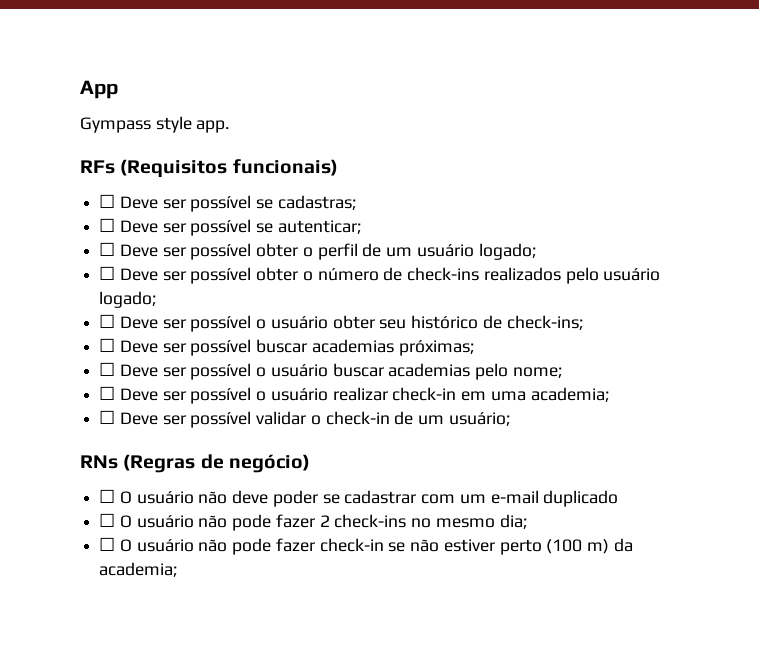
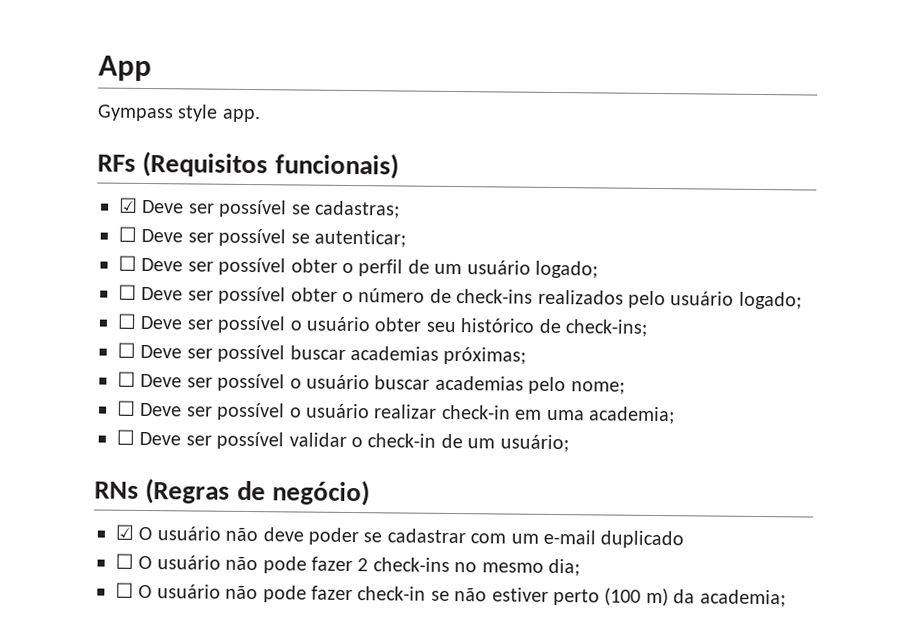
- ☐ Deve ser possível se cadastras;
+ ☑ Deve ser possível se cadastras;
- ☐ O usuário não deve poder se cadastrar com um e-mail duplicado
+ ☑ O usuário não deve poder se cadastrar com um e-mail duplicado

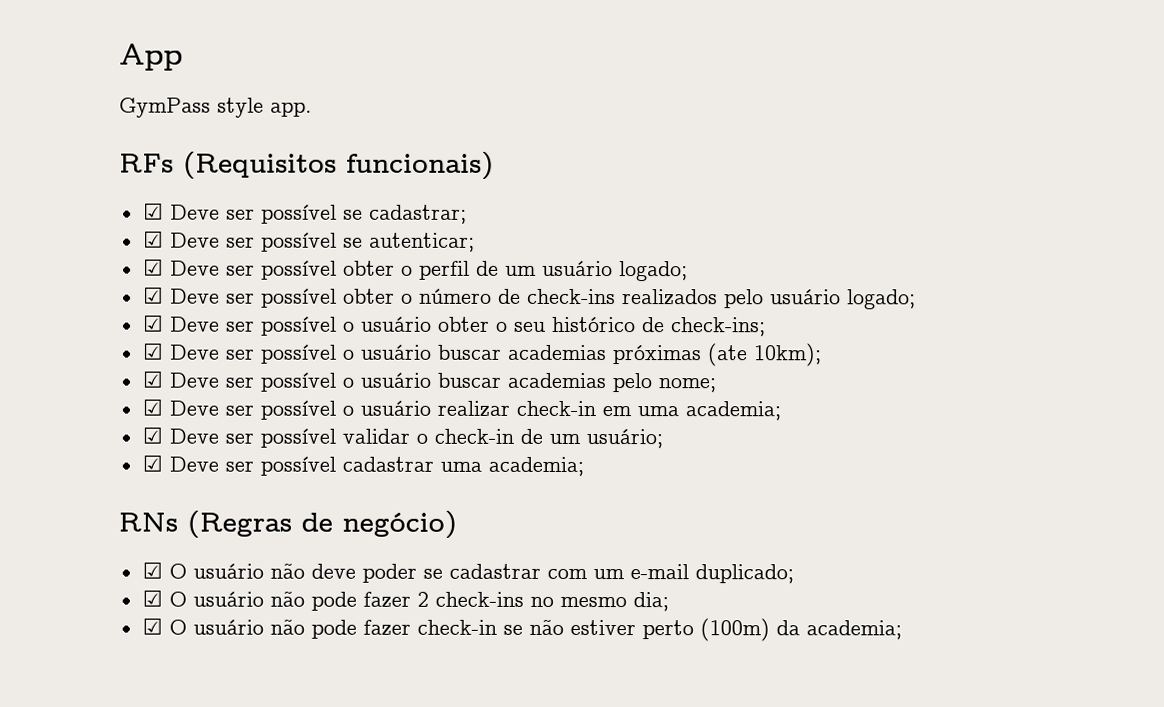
- Gympass style app.
+ GymPass style app.
- ☑ Deve ser possível se cadastras;
- ☐ Deve ser possível se autenticar;
+ ☑ Deve ser possível se cadastrar;
+ ☑ Deve ser possível se autenticar;
- ☐ Deve ser possível obter o perfil de um usuário logado;
+ ☑ Deve ser possível obter o perfil de um usuário logado;
- ☐ Deve ser possível obter o número de check-ins realizados pelo usuário logado;
+ ☑ Deve ser possível obter o número de check-ins realizados pelo usuário logado;
- ☐ Deve ser possível o usuário obter seu histórico de check-ins;
+ ☑ Deve ser possível o usuário obter o seu histórico de check-ins;
- ☐ Deve ser possível buscar academias próximas;
- ☐ Deve ser possível o usuário buscar academias pelo nome;
+ ☑ Deve ser possível o usuário buscar academias próximas (ate 10km);
+ ☑ Deve ser possível o usuário buscar academias pelo nome;
- ☐ Deve ser possível o usuário realizar check-in em uma academia;
+ ☑ Deve ser possível o usuário realizar check-in em uma academia;
- ☐ Deve ser possível validar o check-in de um usuário;
+ ☑ Deve ser possível validar o check-in de um usuário;
+ ☑ Deve ser possível cadastrar uma academia;
- ☑ O usuário não deve poder se cadastrar com um e-mail duplicado
- ☐ O usuário não pode fazer 2 check-ins no mesmo dia;
+ ☑ O usuário não deve poder se cadastrar com um e-mail duplicado;
+ ☑ O usuário não pode fazer 2 check-ins no mesmo dia;
- ☐ O usuário não pode fazer check-in se não estiver perto (100 m) da academia;
+ ☑ O usuário não pode fazer check-in se não estiver perto (100m) da academia;

